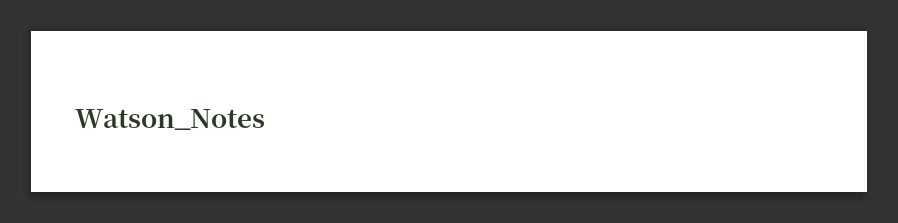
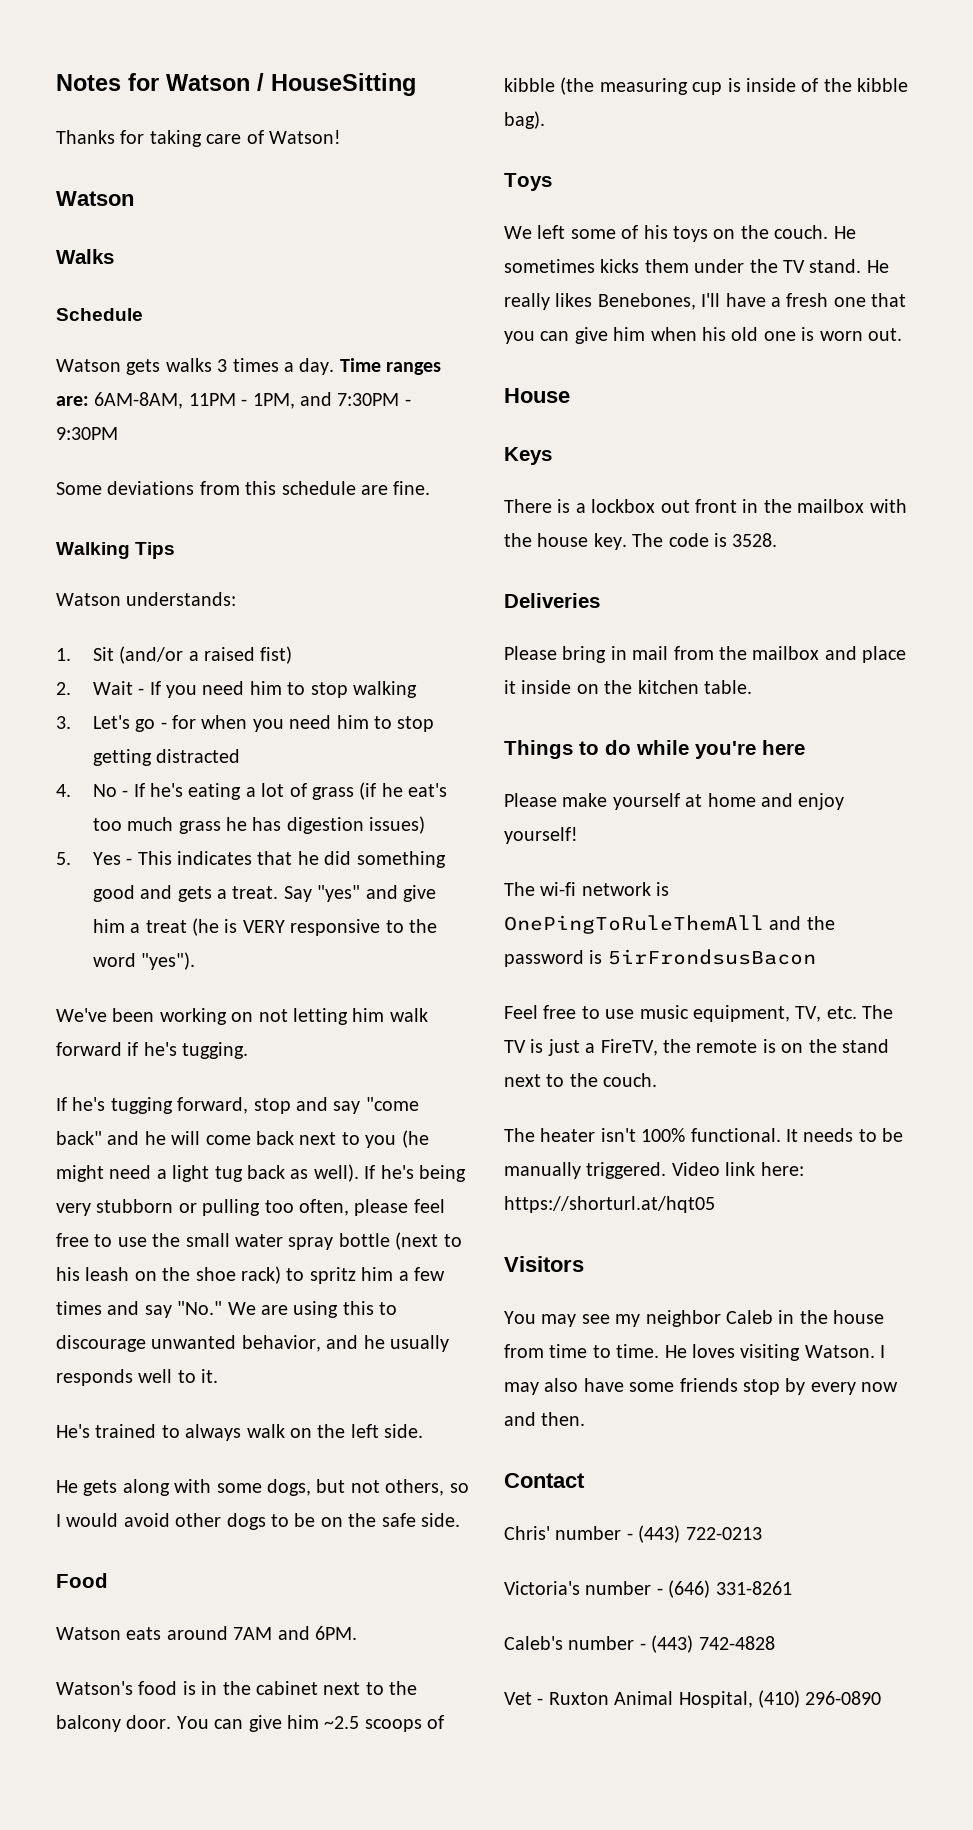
- Watson_Notes
+ Notes for Watson / HouseSitting
+ Thanks for taking care of Watson!
+ Watson
+ Walks
+ Schedule
+ Watson gets walks 3 times a day. Time ranges are: 6AM-8AM, 11PM - 1PM, and 7:30PM - 9:30PM
+ Some deviations from this schedule are fine.
+ Walking Tips
+ Watson understands:
+ 1. Sit (and/or a raised fist)
+ 2. Wait - If you need him to stop walking
+ 3. Let's go - for when you need him to stop getting distracted
+ 4. No - If he's eating a lot of grass (if he eat's too much grass he has digestion issues)
+ 5. Yes - This indicates that he did something good and gets a treat. Say "yes" and give him a treat (he is VERY responsive to the word "yes").
+ We've been working on not letting him walk forward if he's tugging.
+ If he's tugging forward, stop and say "come back" and he will come back next to you (he might need a light tug back as well). If he's being very stubborn or pulling too often, please feel free to use the small water spray bottle (next to his leash on the shoe rack) to spritz him a few times and say "No." We are using this to discourage unwanted behavior, and he usually responds well to it.
+ He's trained to always walk on the left side.
+ He gets along with some dogs, but not others, so I would avoid other dogs to be on the safe side.
+ Food
+ Watson eats around 7AM and 6PM.
+ Watson's food is in the cabinet next to the balcony door. You can give him ~2.5 scoops of kibble (the measuring cup is inside of the kibble bag).
+ Toys
+ We left some of his toys on the couch. He sometimes kicks them under the TV stand. He really likes Benebones, I'll have a fresh one that you can give him when his old one is worn out.
+ House
+ Keys
+ There is a lockbox out front in the mailbox with the house key. The code is 3528.
+ Deliveries
+ Please bring in mail from the mailbox and place it inside on the kitchen table.
+ Things to do while you're here
+ Please make yourself at home and enjoy yourself!
+ The wi-fi network is OnePingToRuleThemAll and the password is 5irFrondsusBacon
+ Feel free to use music equipment, TV, etc. The TV is just a FireTV, the remote is on the stand next to the couch.
+ The heater isn't 100% functional. It needs to be manually triggered. Video link here: https://shorturl.at/hqt05
+ Visitors
+ You may see my neighbor Caleb in the house from time to time. He loves visiting Watson. I may also have some friends stop by every now and then.
+ Contact
+ Chris' number - (443) 722-0213
+ Victoria's number - (646) 331-8261
+ Caleb's number - (443) 742-4828
+ Vet - Ruxton Animal Hospital, (410) 296-0890

